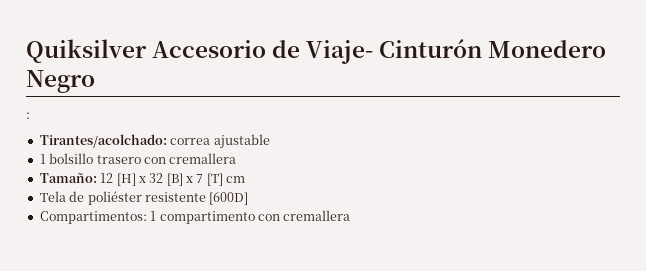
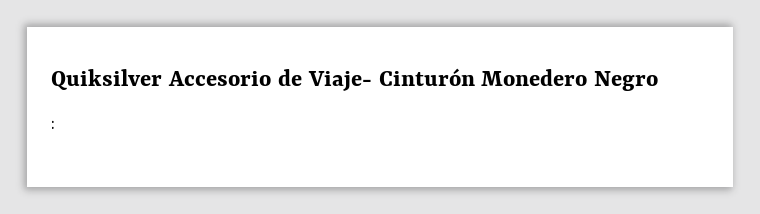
- Tirantes/acolchado: correa ajustable
- 1 bolsillo trasero con cremallera
- Tamaño: 12 [H] x 32 [B] x 7 [T] cm
- Tela de poliéster resistente [600D]
- Compartimentos: 1 compartimento con cremallera

